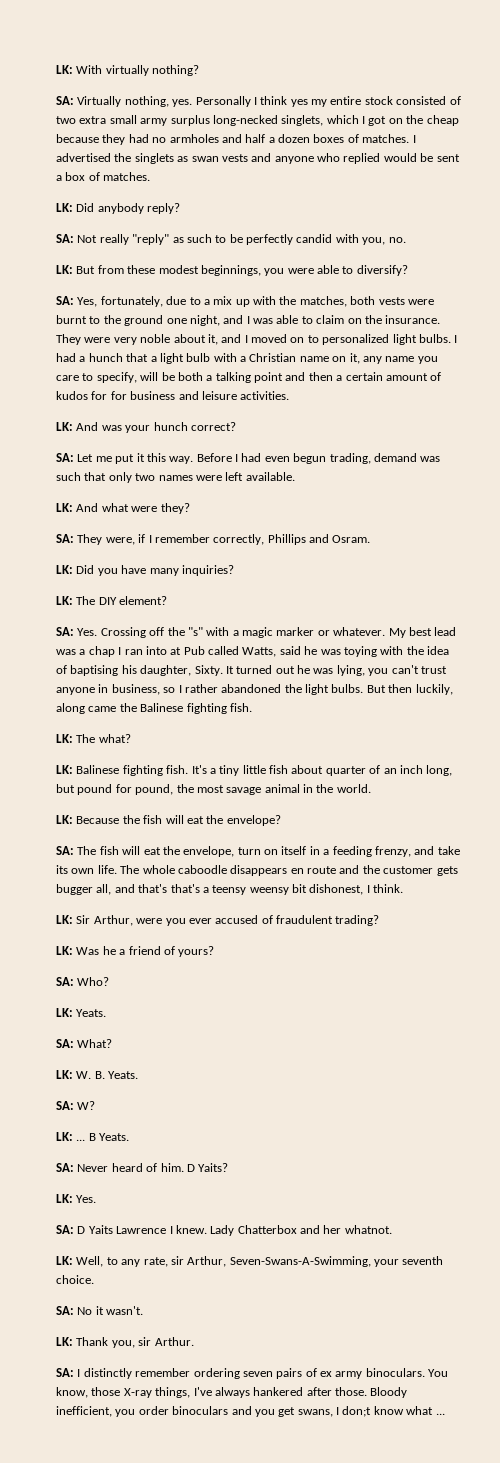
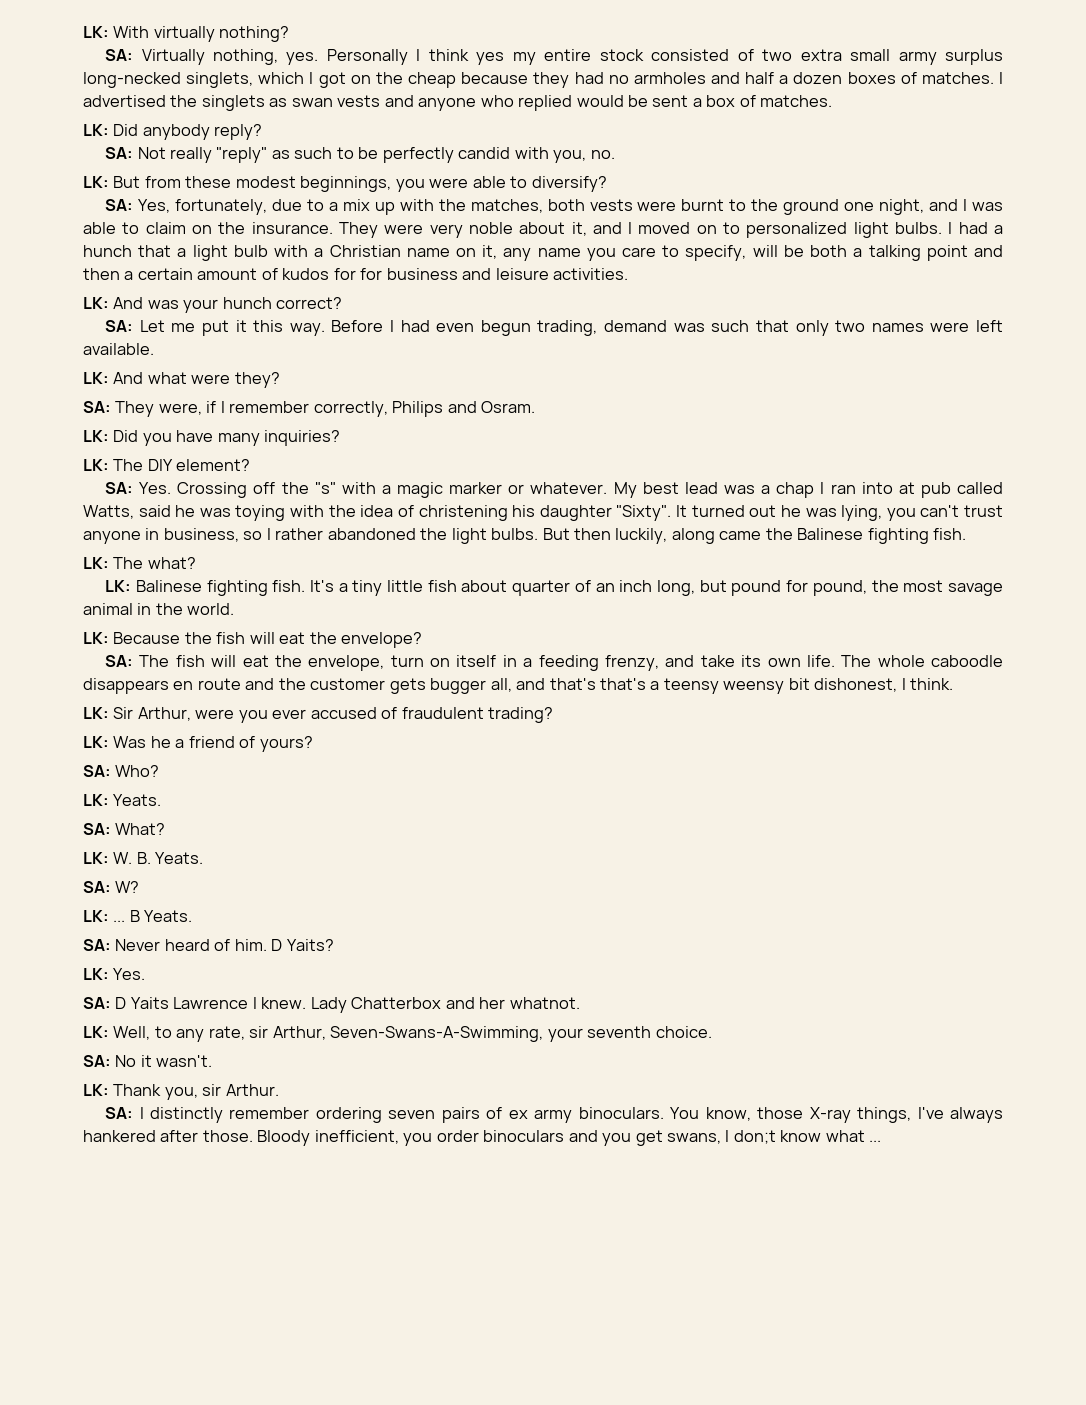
- SA: They were, if I remember correctly, Phillips and Osram.
+ SA: They were, if I remember correctly, Philips and Osram.
- My best lead was a chap I ran into at Pub called Watts, said he was toying with the idea of baptising his daughter, Sixty.
+ My best lead was a chap I ran into at pub called Watts, said he was toying with the idea of christening his daughter "Sixty".

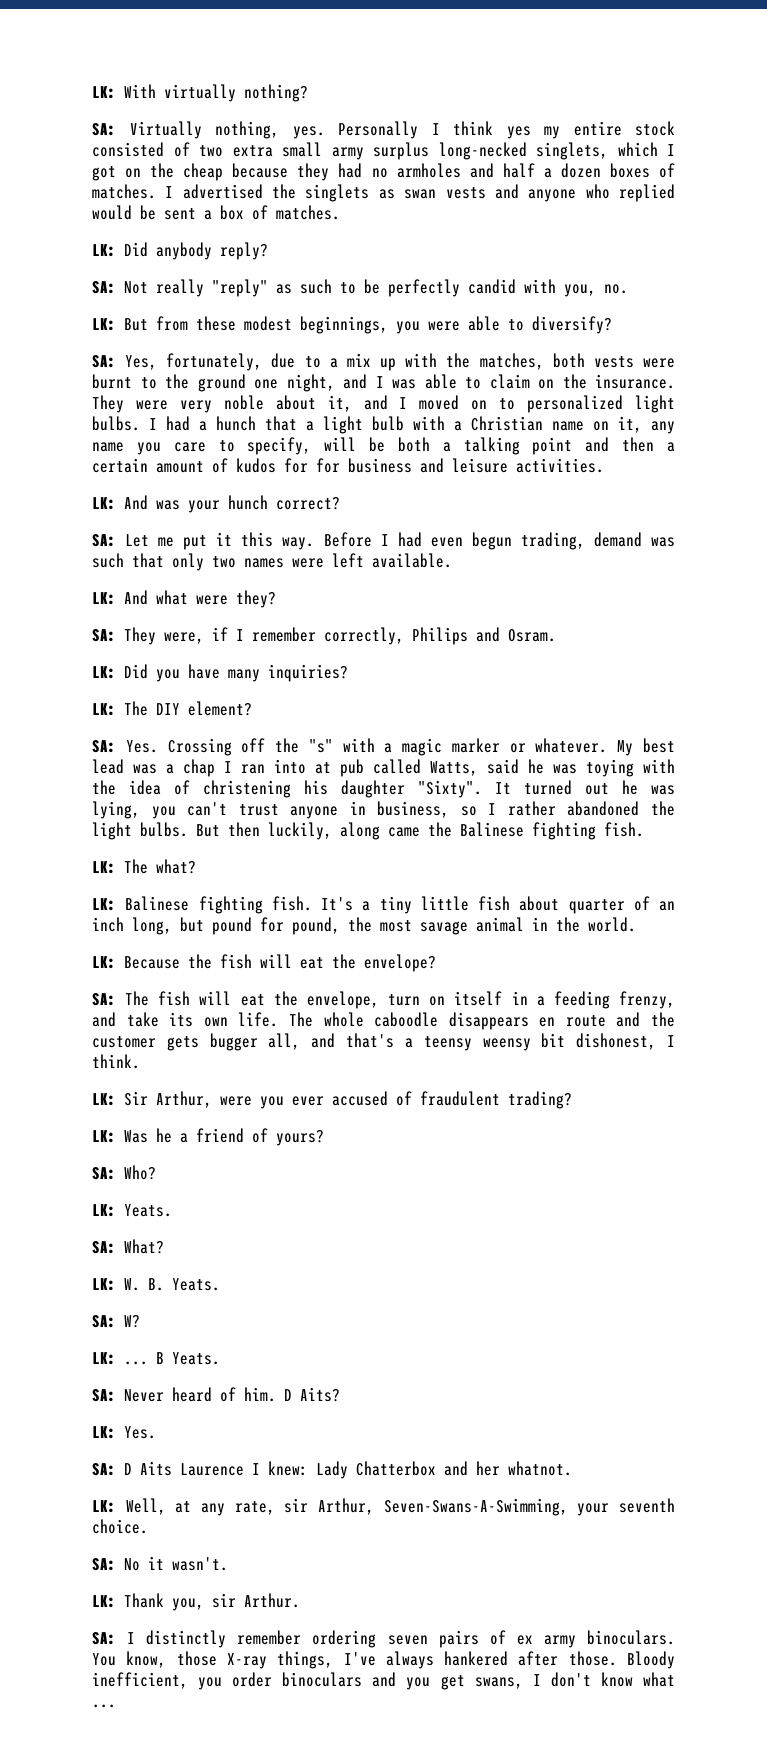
- The whole caboodle disappears en route and the customer gets bugger all, and that's that's a teensy weensy bit dishonest, I think.
+ The whole caboodle disappears en route and the customer gets bugger all, and that's a teensy weensy bit dishonest, I think.
- D Yaits?
+ D Aits?
- SA: D Yaits Lawrence I knew. Lady Chatterbox and her whatnot.
+ SA: D Aits Laurence I knew: Lady Chatterbox and her whatnot.
- LK: Well, to any rate, sir Arthur, Seven-Swans-A-Swimming, your seventh choice.
+ LK: Well, at any rate, sir Arthur, Seven-Swans-A-Swimming, your seventh choice.
- Bloody inefficient, you order binoculars and you get swans, I don;t know what ...
+ Bloody inefficient, you order binoculars and you get swans, I don't know what ...

